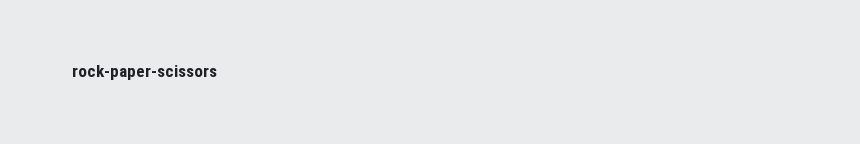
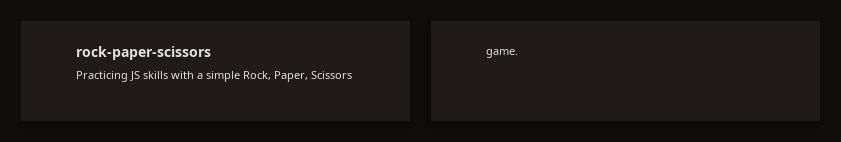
+ Practicing JS skills with a simple Rock, Paper, Scissors game.

